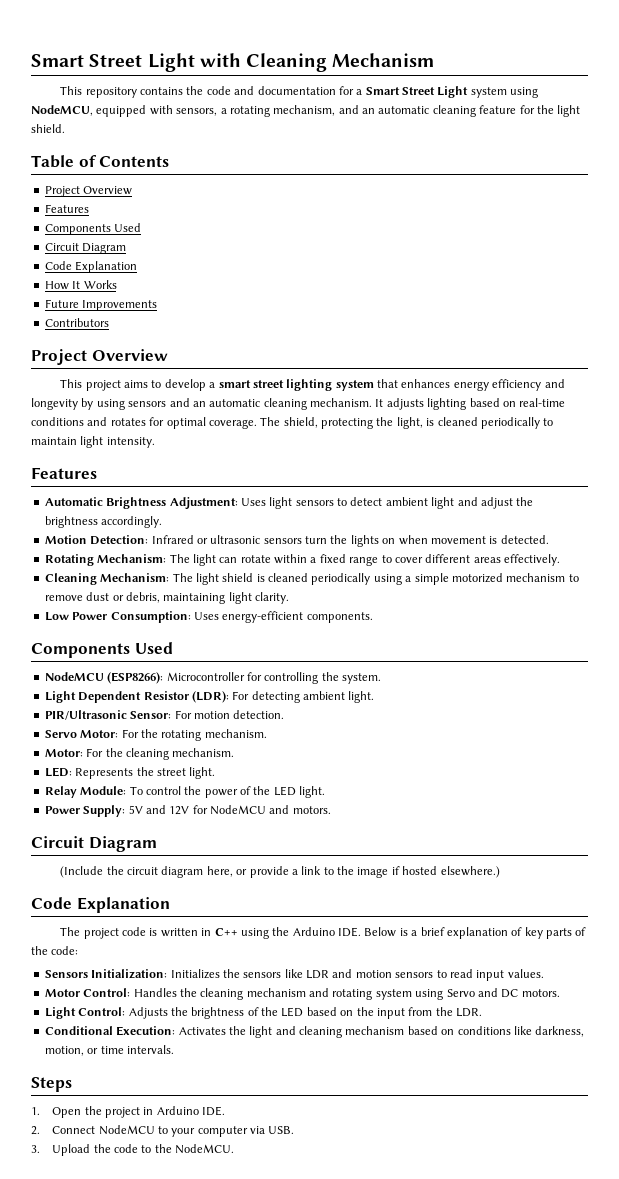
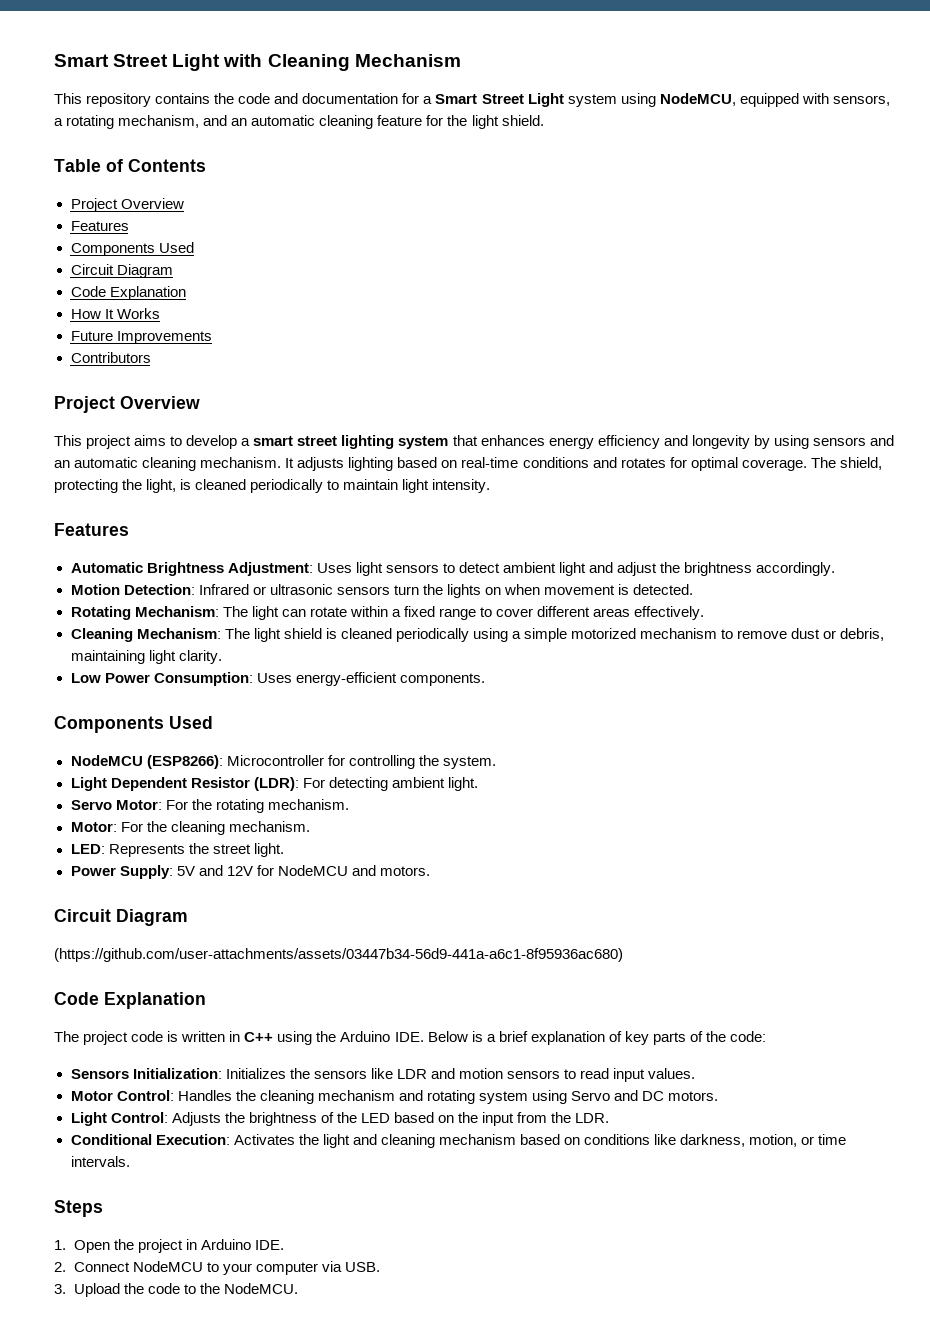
- PIR/Ultrasonic Sensor: For motion detection.
- Relay Module: To control the power of the LED light.
- (Include the circuit diagram here, or provide a link to the image if hosted elsewhere.)
+ (https://github.com/user-attachments/assets/03447b34-56d9-441a-a6c1-8f95936ac680)

